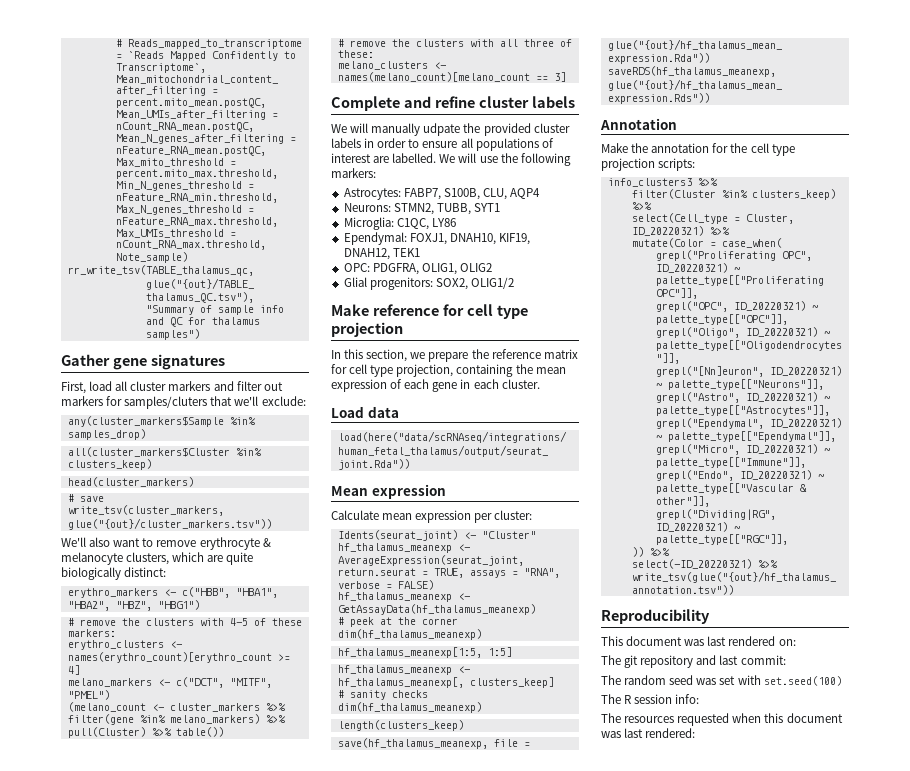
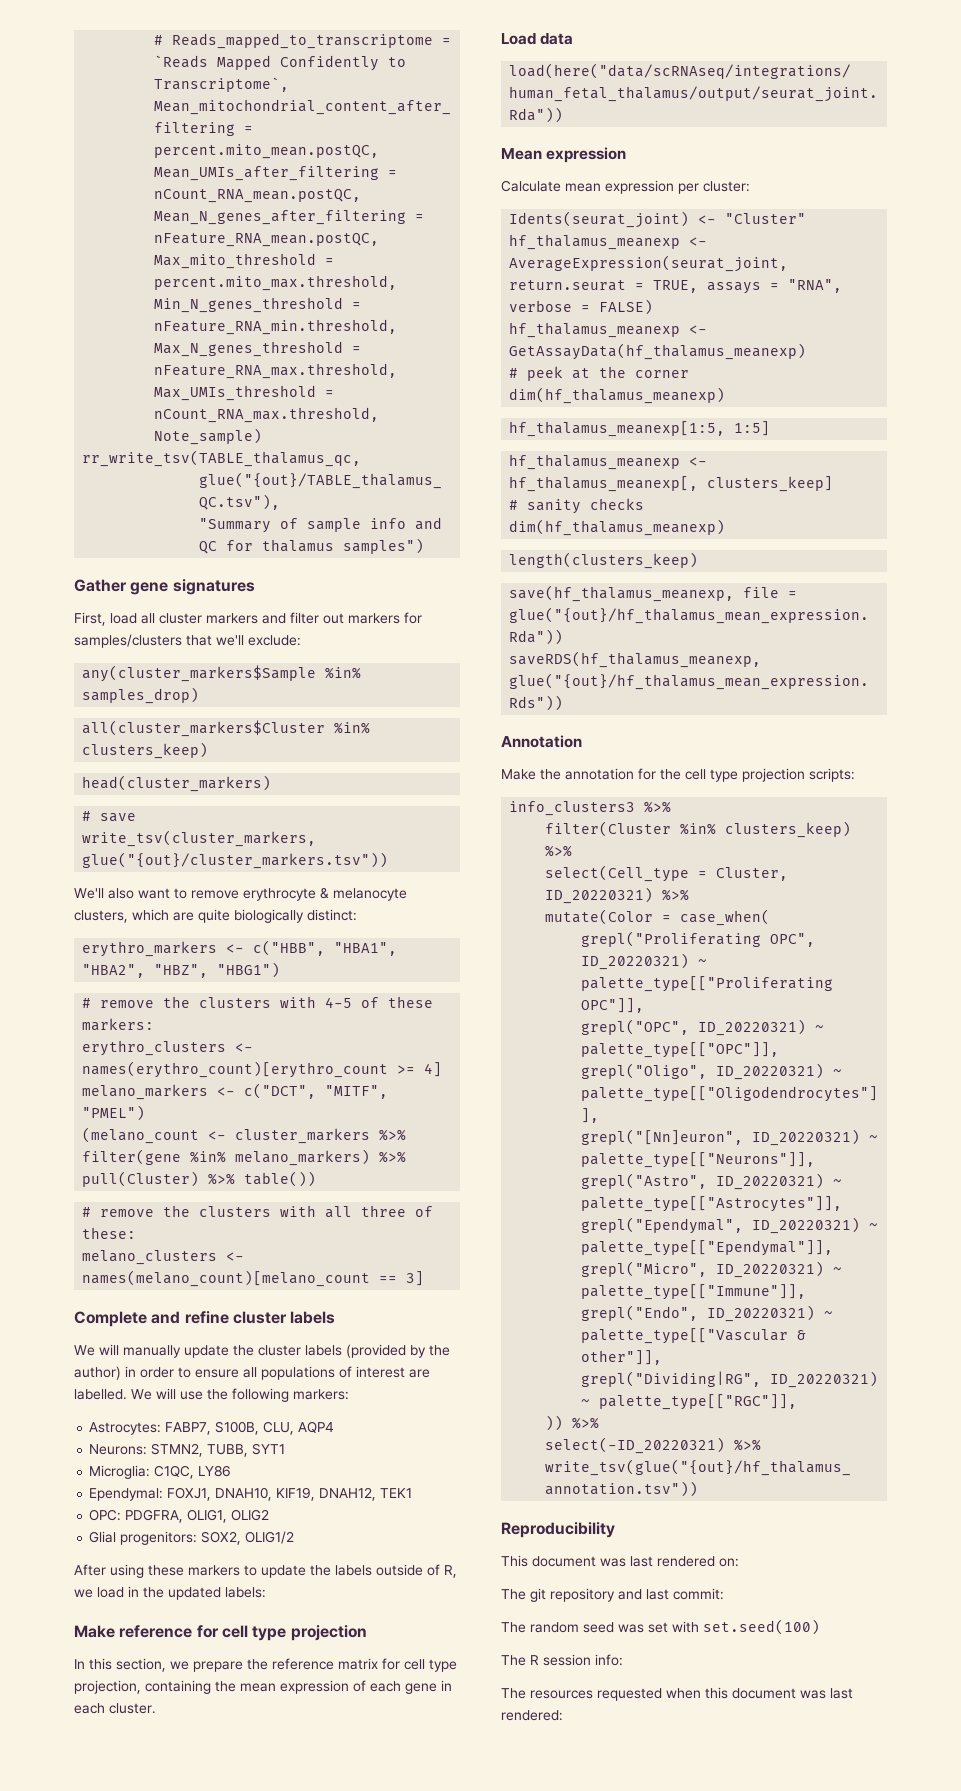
- First, load all cluster markers and filter out markers for samples/cluters that we'll exclude:
+ First, load all cluster markers and filter out markers for samples/clusters that we'll exclude:
- We will manually udpate the provided cluster labels in order to ensure all populations of interest are labelled.
+ We will manually update the cluster labels (provided by the author) in order to ensure all populations of interest are labelled.
+ After using these markers to update the labels outside of R, we load in the updated labels:

